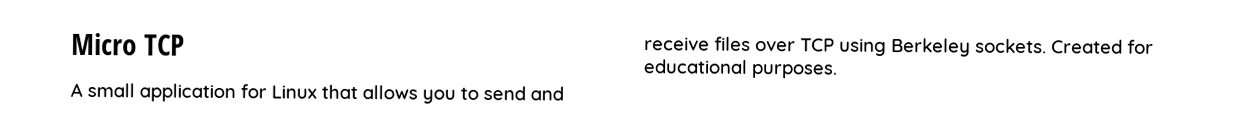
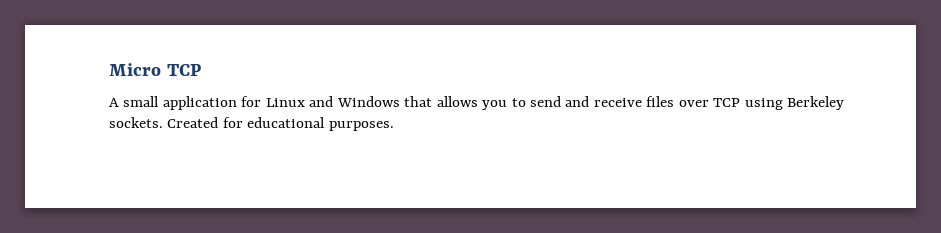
- A small application for Linux that allows you to send and receive files over TCP using Berkeley sockets.
+ A small application for Linux and Windows that allows you to send and receive files over TCP using Berkeley sockets.

